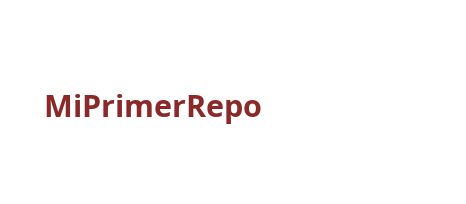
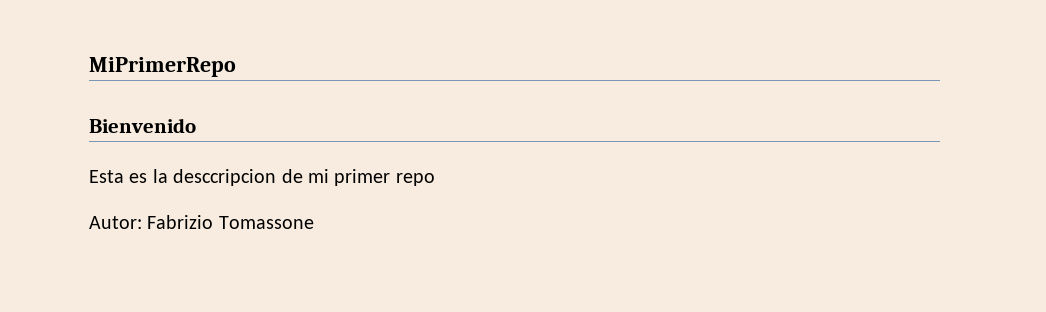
+ Bienvenido
+ Esta es la desccripcion de mi primer repo
+ Autor: Fabrizio Tomassone

